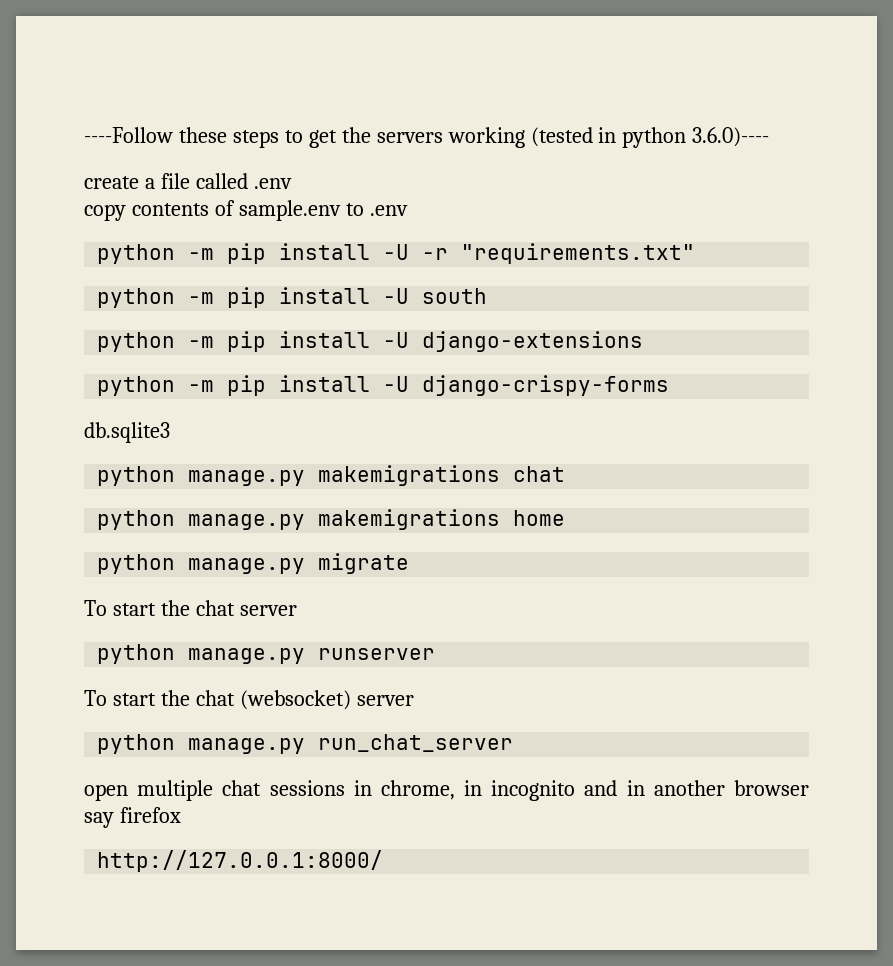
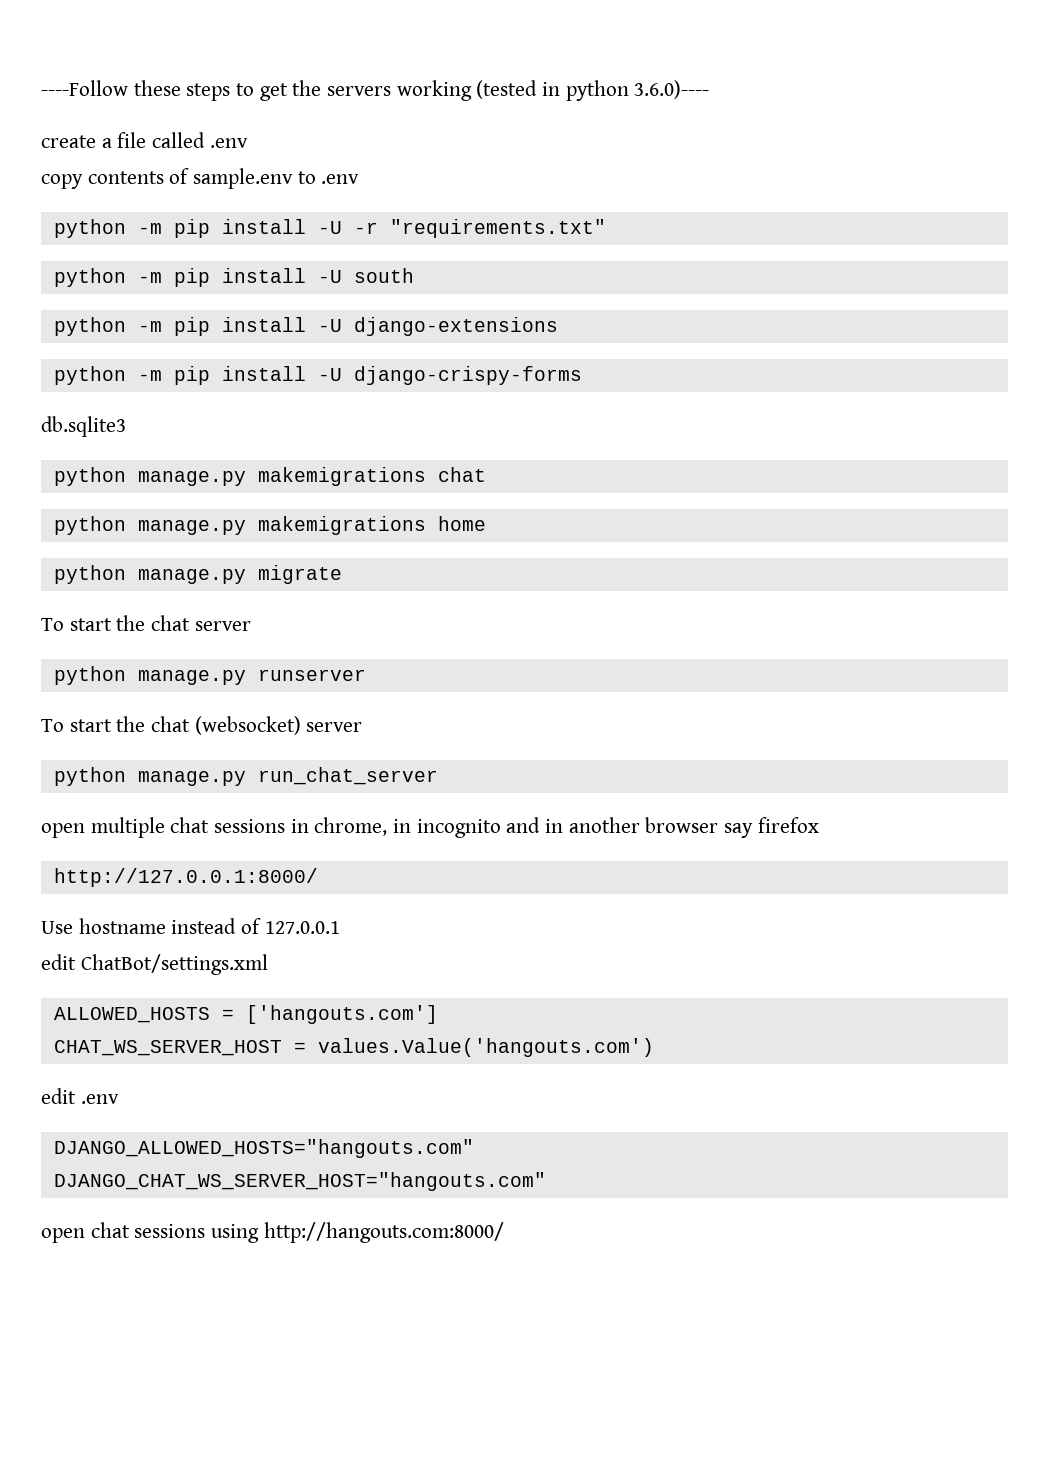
+ Use hostname instead of 127.0.0.1
+ edit ChatBot/settings.xml
+ ALLOWED_HOSTS = ['hangouts.com']
+ CHAT_WS_SERVER_HOST = values.Value('hangouts.com')
+ edit .env
+ DJANGO_ALLOWED_HOSTS="hangouts.com"
+ DJANGO_CHAT_WS_SERVER_HOST="hangouts.com"
+ open chat sessions using http://hangouts.com:8000/

